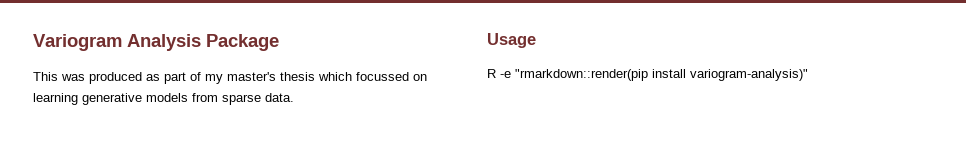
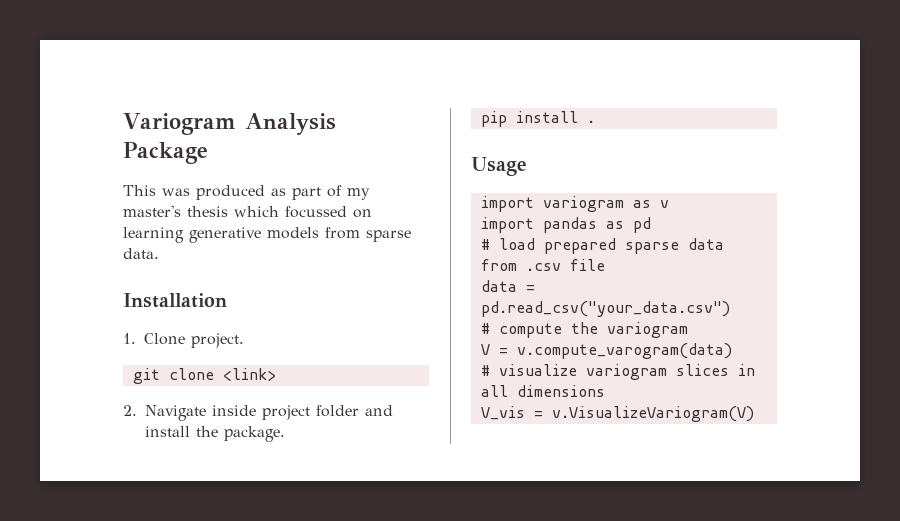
+ Installation
+ 1. Clone project.
+ git clone <link>
+ 2. Navigate inside project folder and install the package.
+ pip install .
  Usage
- R -e "rmarkdown::render(pip install variogram-analysis)"
+ import variogram as v
+ import pandas as pd
+ # load prepared sparse data from .csv file
+ data = pd.read_csv("your_data.csv")
+ # compute the variogram
+ V = v.compute_varogram(data)
+ # visualize variogram slices in all dimensions
+ V_vis = v.VisualizeVariogram(V)

